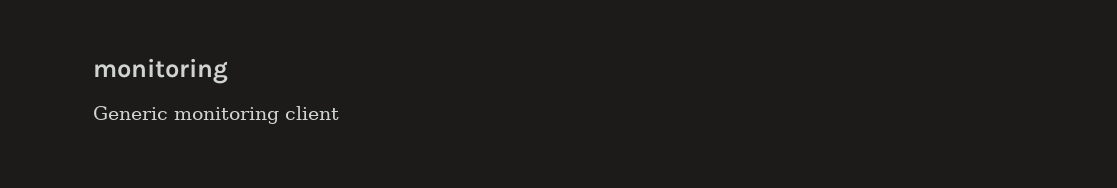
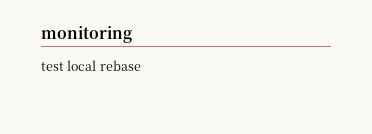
- Generic monitoring client
+ test local rebase

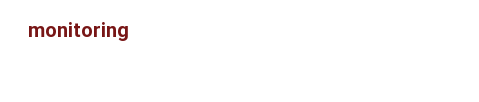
- test local rebase

